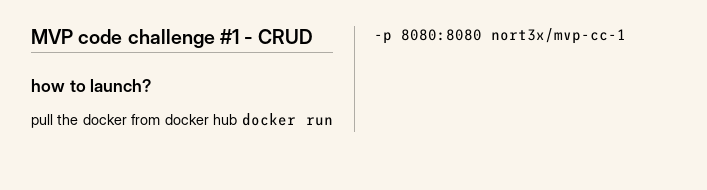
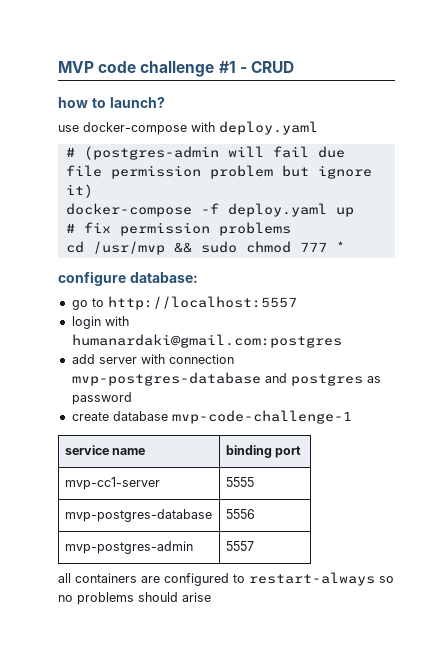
- pull the docker from docker hub docker run -p 8080:8080 nort3x/mvp-cc-1
+ use docker-compose with deploy.yaml
+ # (postgres-admin will fail due file permission problem but ignore it)
+ docker-compose -f deploy.yaml up
+ # fix permission problems
+ cd /usr/mvp && sudo chmod 777 *
+ configure database:
+ go to http://localhost:5557
+ login with humanardaki@gmail.com:postgres
+ add server with connection mvp-postgres-database and postgres as password
+ create database mvp-code-challenge-1
+ service name | binding port
+ mvp-cc1-server | 5555
+ mvp-postgres-database | 5556
+ mvp-postgres-admin | 5557
+ all containers are configured to restart-always so no problems should arise

